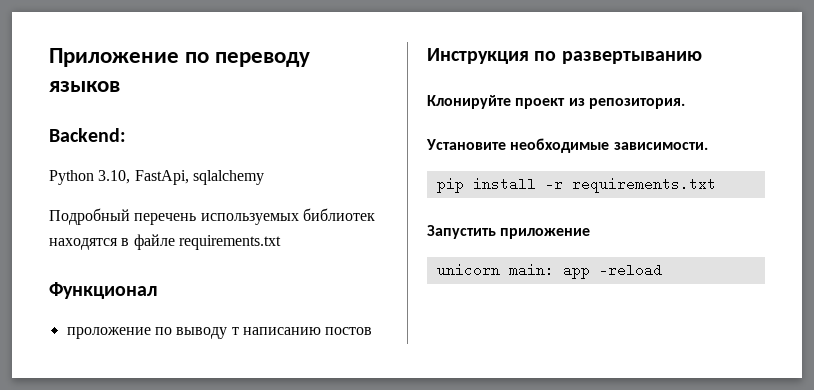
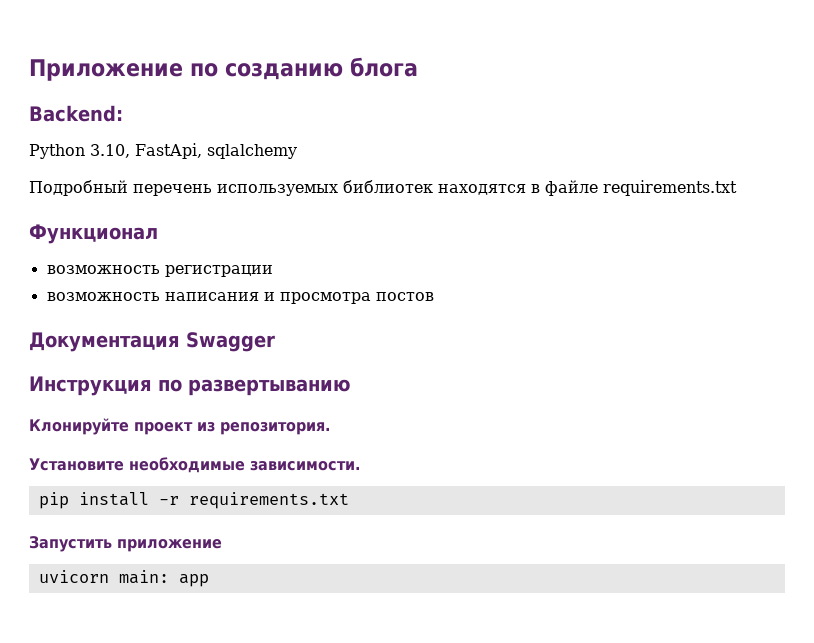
- Приложение по переводу языков
+ Приложение по созданию блога
- проложение по выводу т написанию постов
+ возможность регистрации
+ возможность написания и просмотра постов
+ Документация Swagger
- unicorn main: app -reload
+ uvicorn main: app

